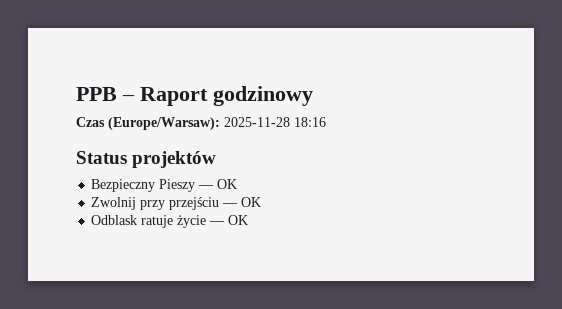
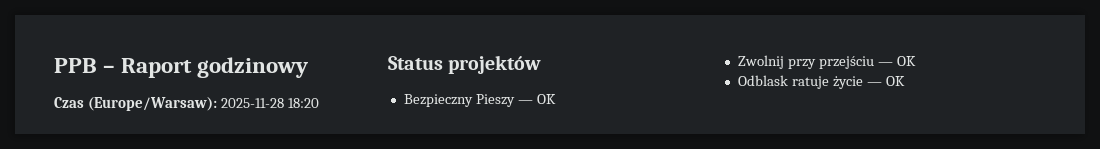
- Czas (Europe/Warsaw): 2025-11-28 18:16
+ Czas (Europe/Warsaw): 2025-11-28 18:20

